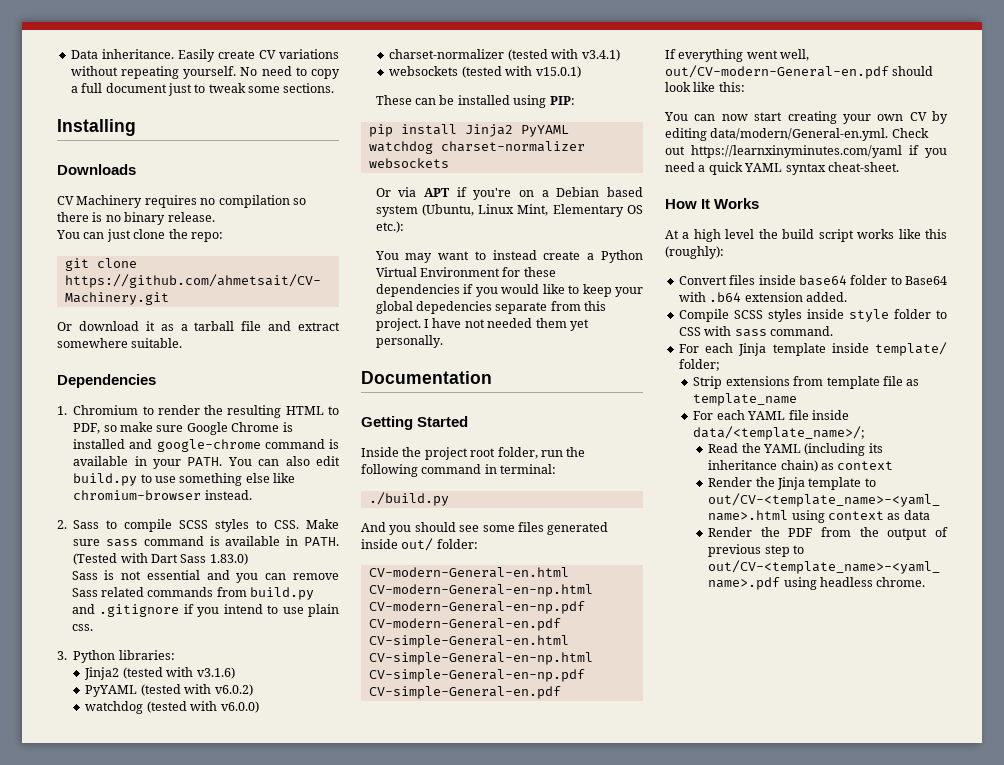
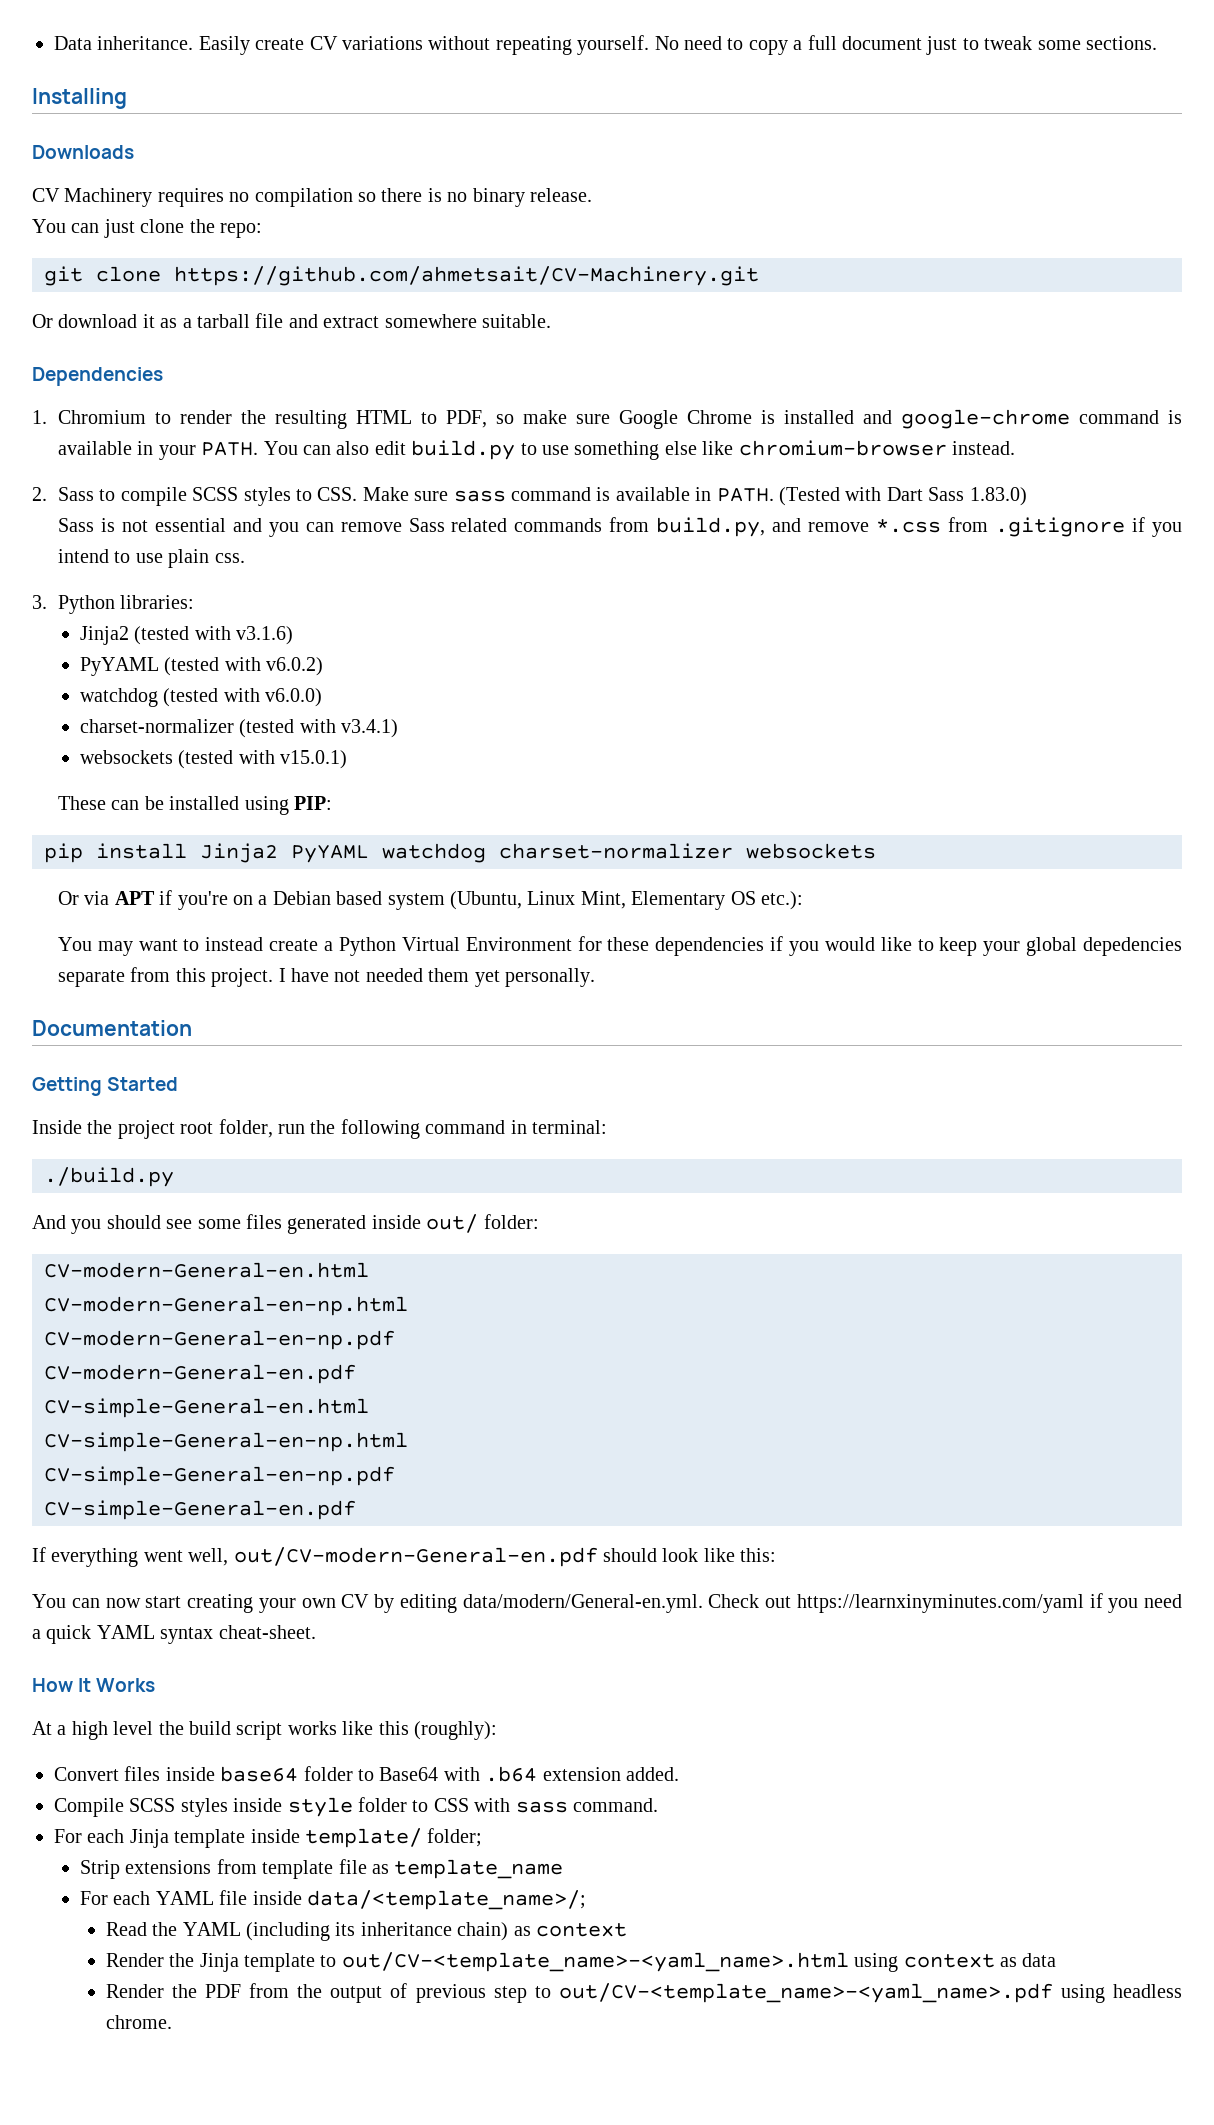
- Sass is not essential and you can remove Sass related commands from build.py and .gitignore if you intend to use plain css.
+ Sass is not essential and you can remove Sass related commands from build.py, and remove *.css from .gitignore if you intend to use plain css.

